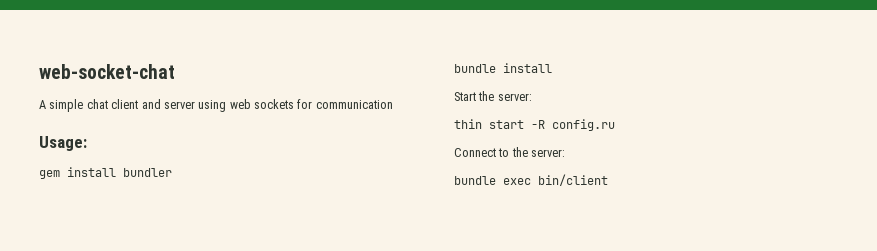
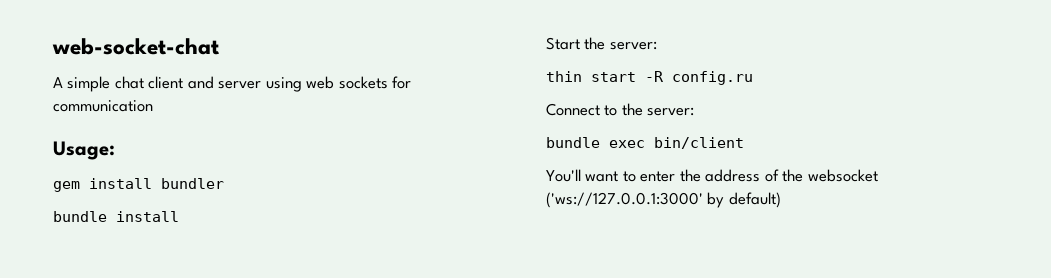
+ You'll want to enter the address of the websocket ('ws://127.0.0.1:3000' by default)

